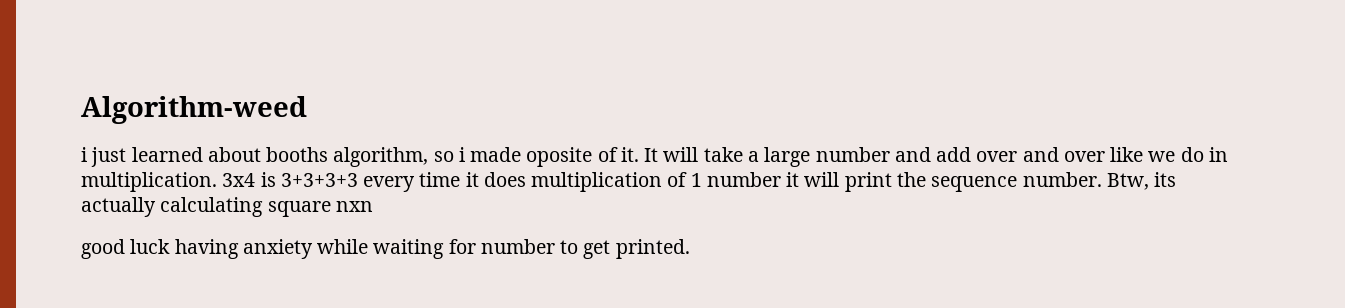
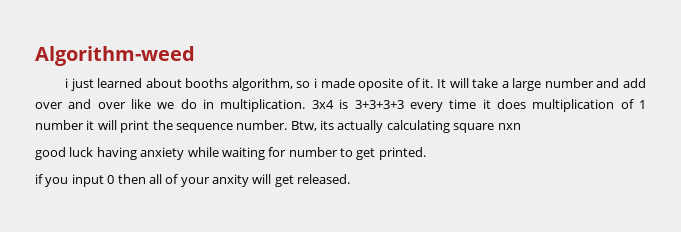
+ if you input 0 then all of your anxity will get released.

